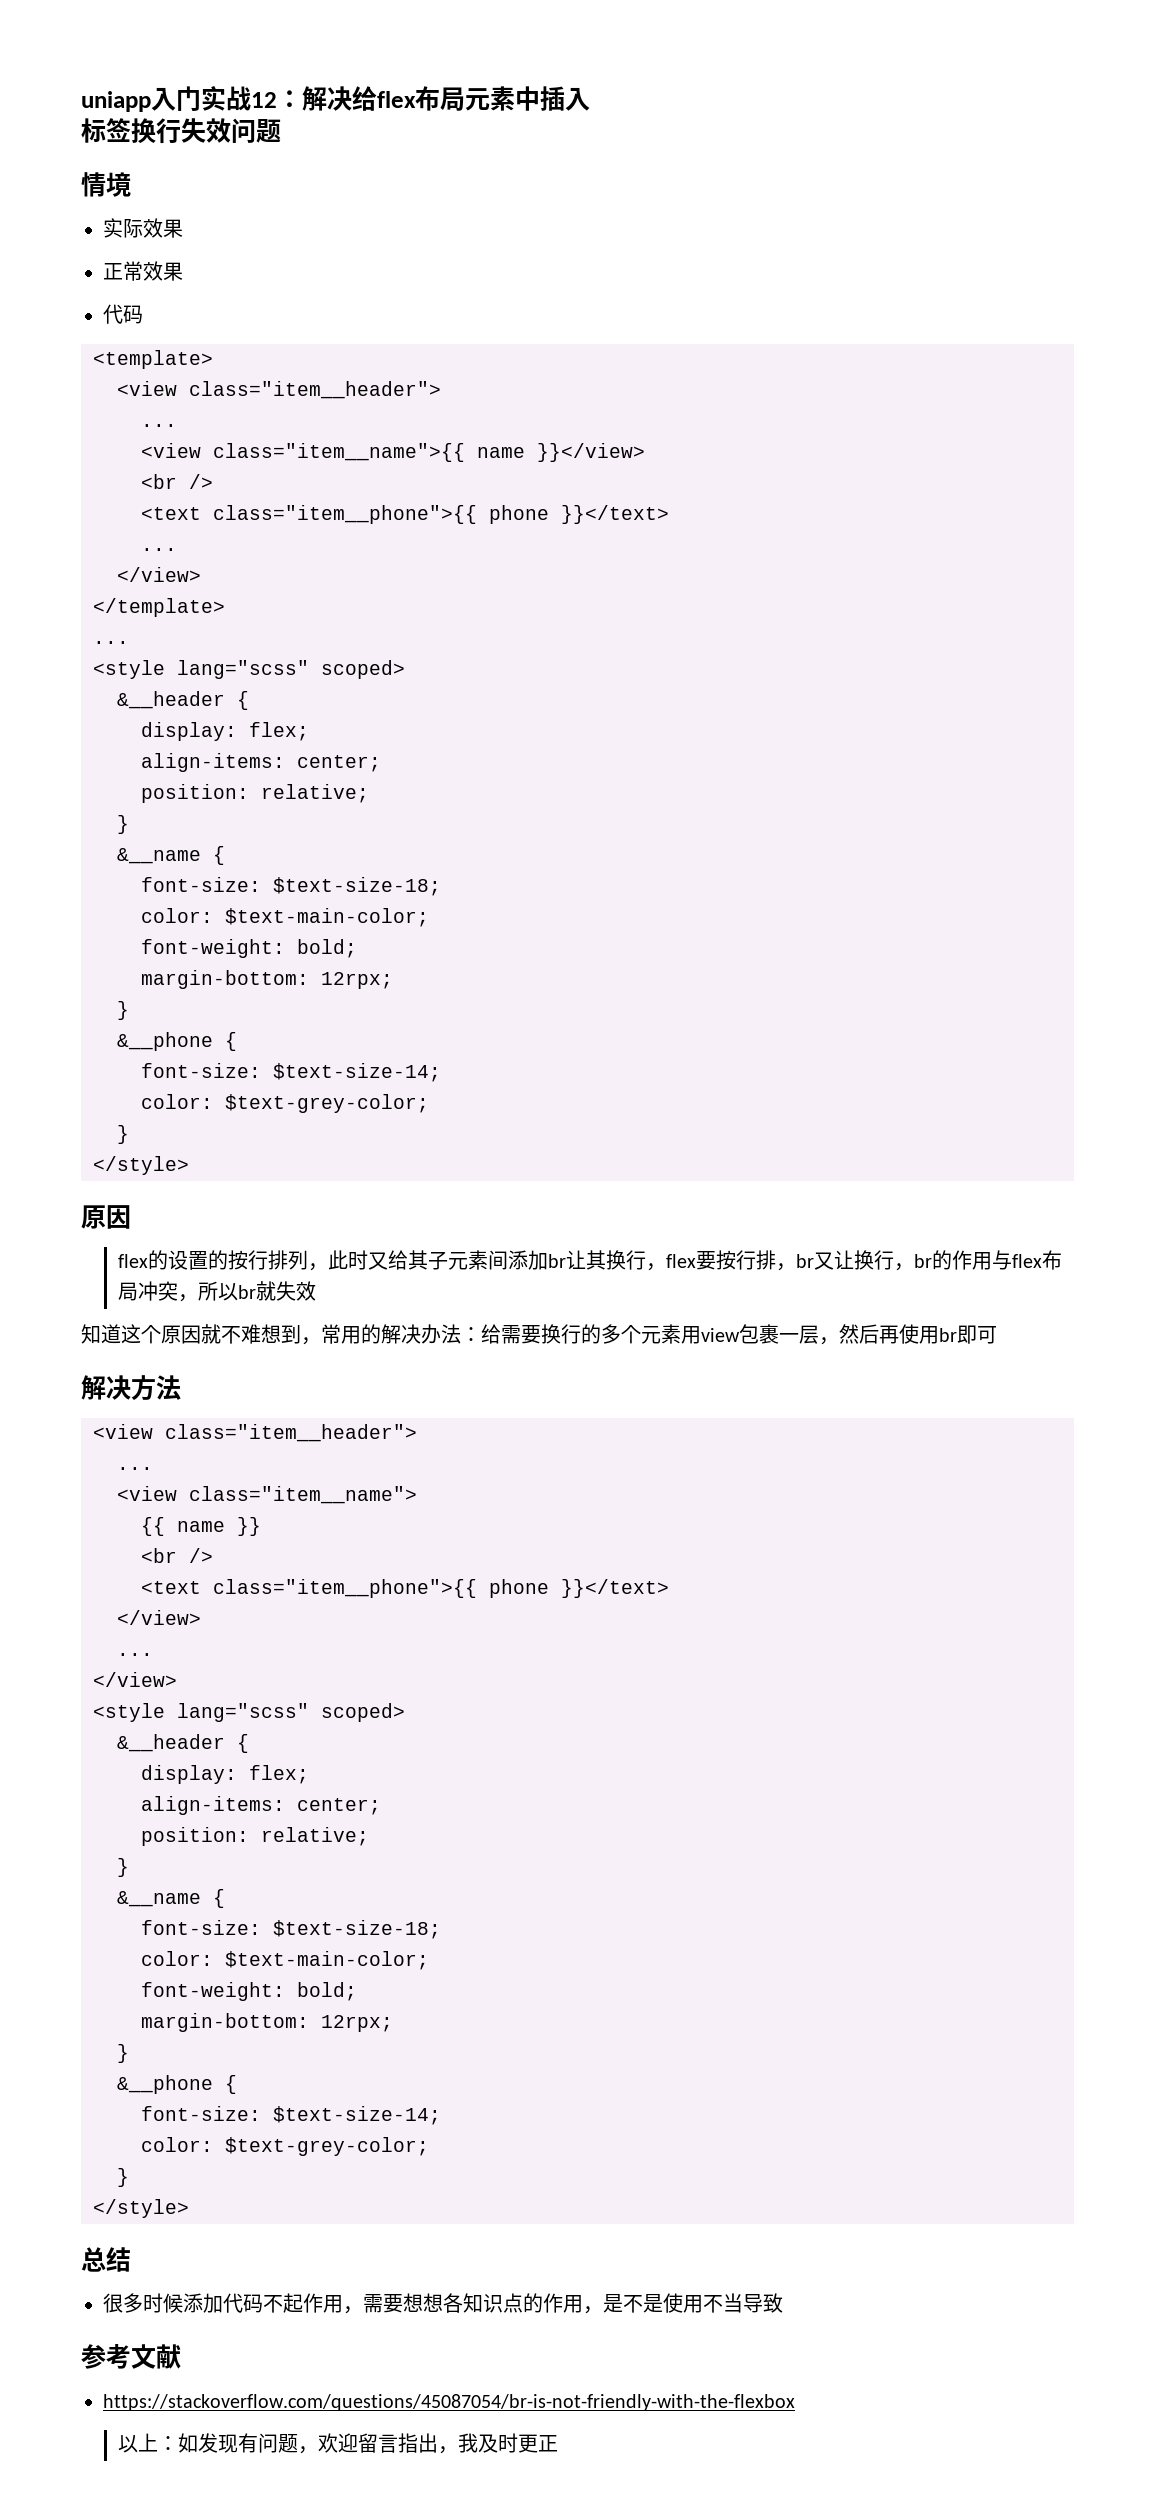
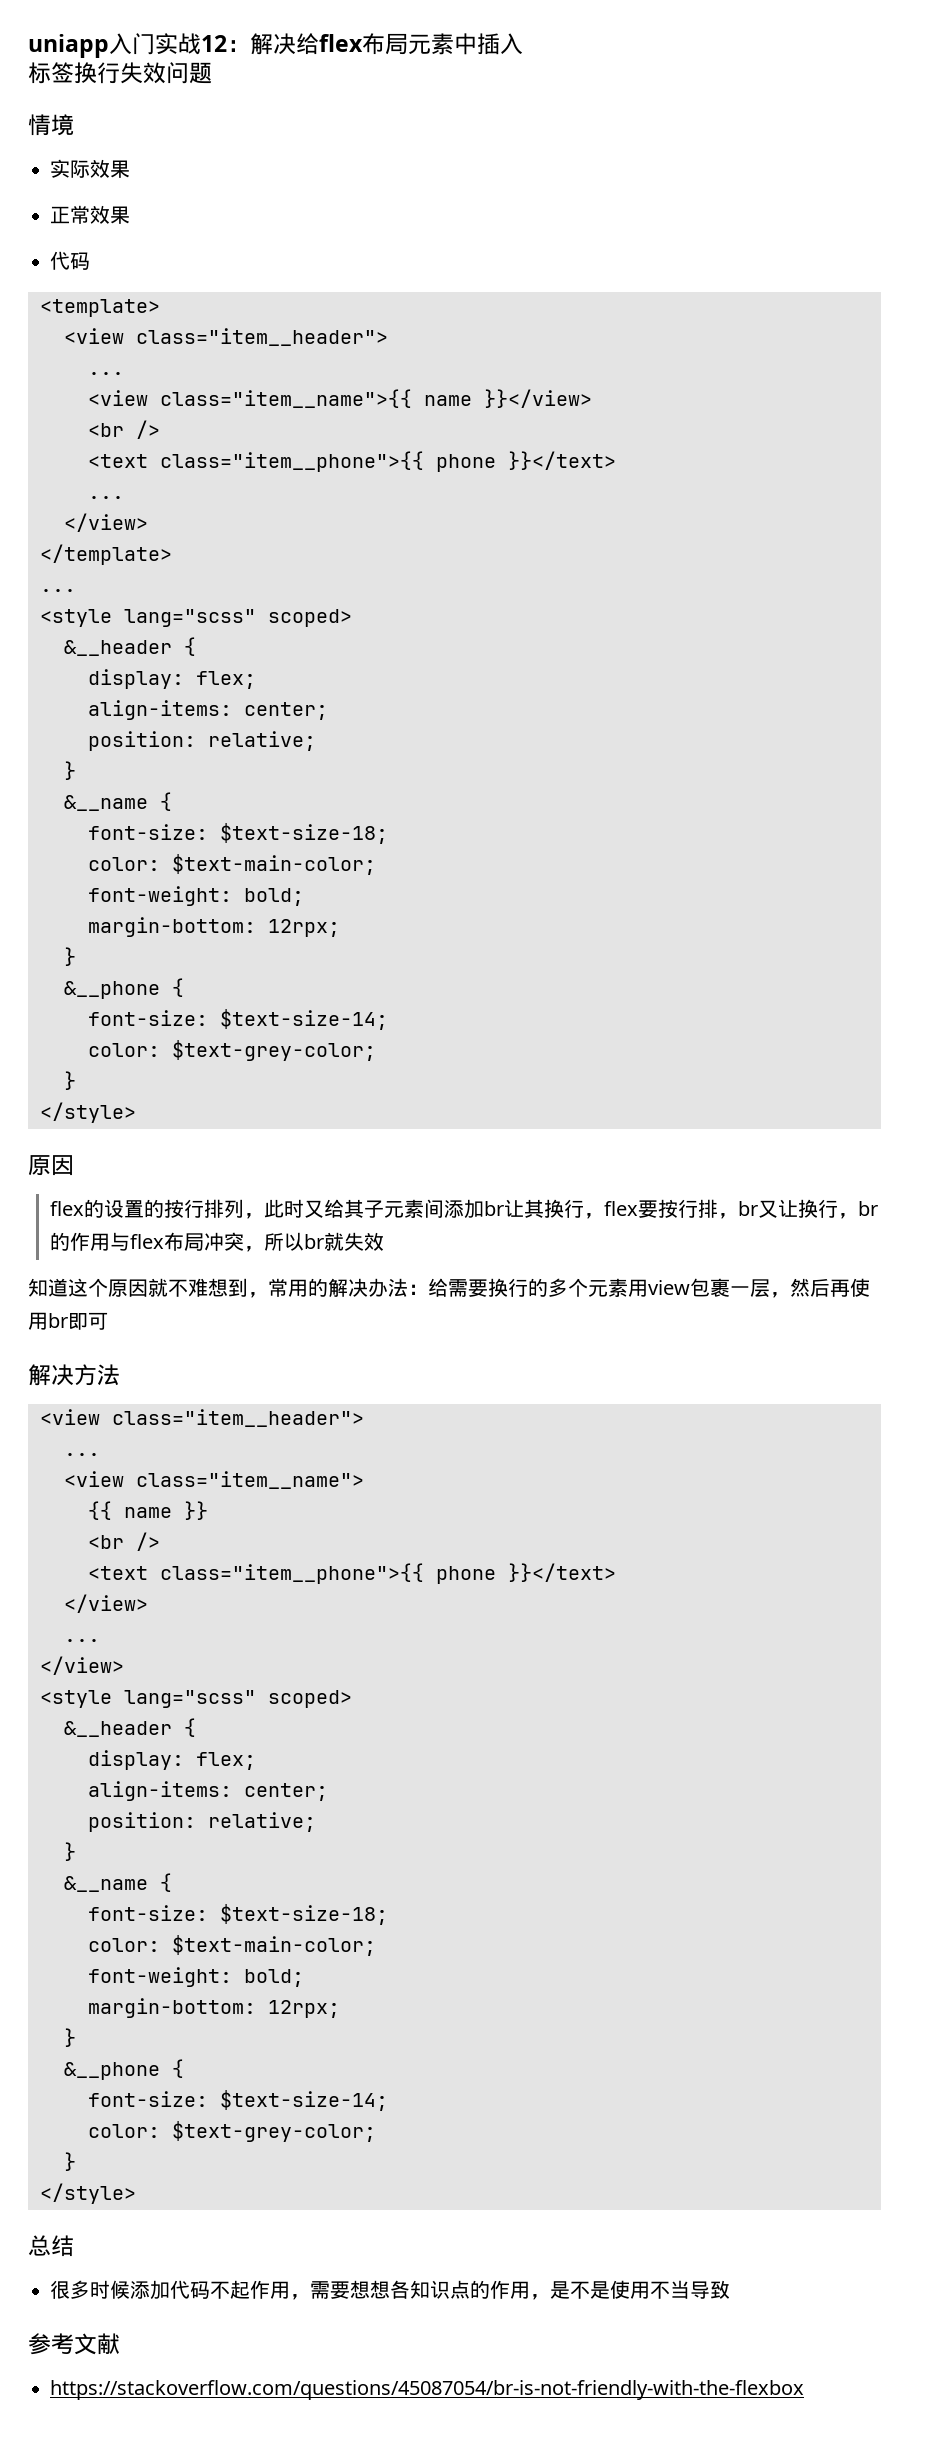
- 以上：如发现有问题，欢迎留言指出，我及时更正

